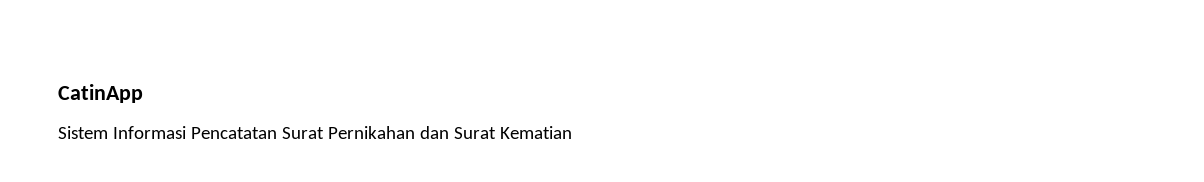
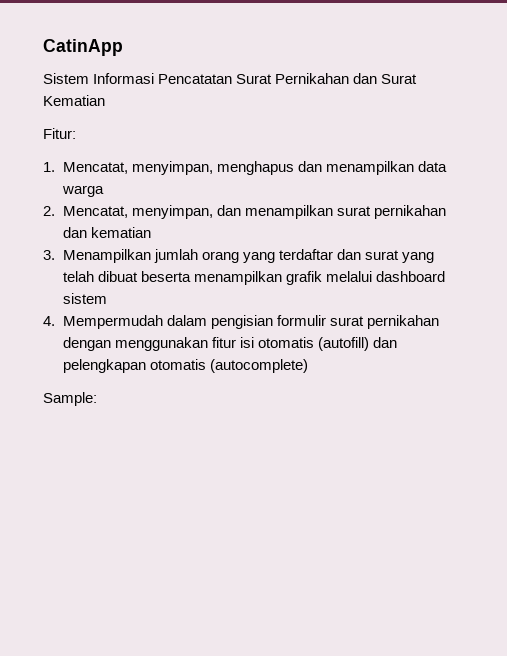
+ Fitur:
+ 1. Mencatat, menyimpan, menghapus dan menampilkan data warga
+ 2. Mencatat, menyimpan, dan menampilkan surat pernikahan dan kematian
+ 3. Menampilkan jumlah orang yang terdaftar dan surat yang telah dibuat beserta menampilkan grafik melalui dashboard sistem
+ 4. Mempermudah dalam pengisian formulir surat pernikahan dengan menggunakan fitur isi otomatis (autofill) dan pelengkapan otomatis (autocomplete)
+ Sample:

